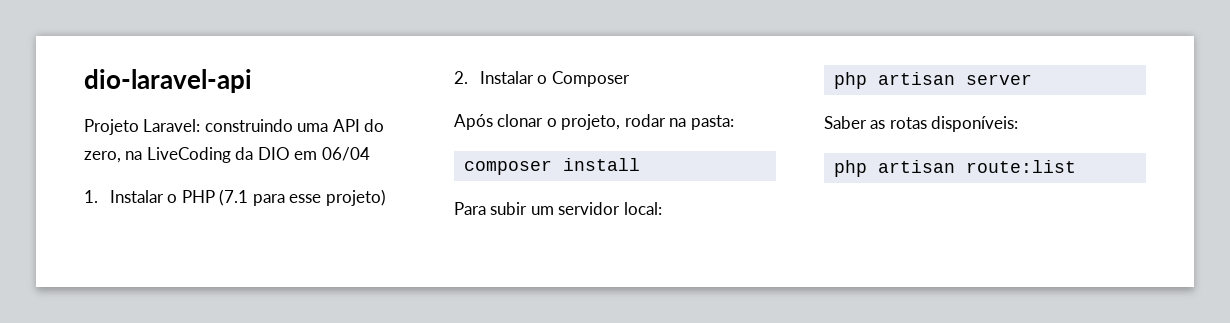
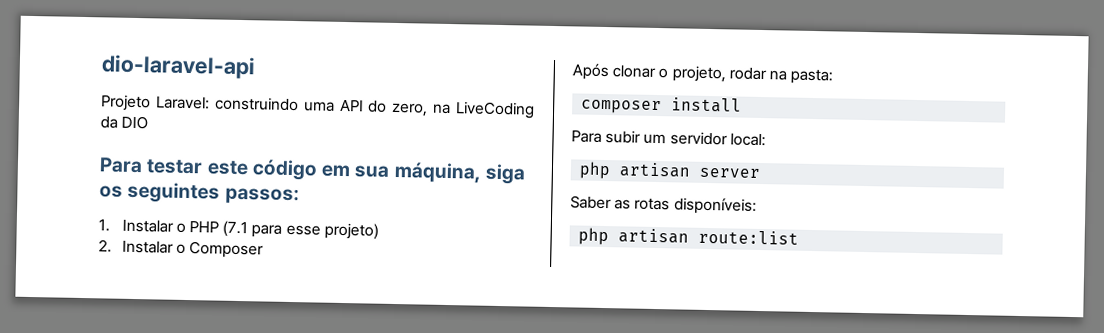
- Projeto Laravel: construindo uma API do zero, na LiveCoding da DIO em 06/04
+ Projeto Laravel: construindo uma API do zero, na LiveCoding da DIO
+ Para testar este código em sua máquina, siga os seguintes passos:

